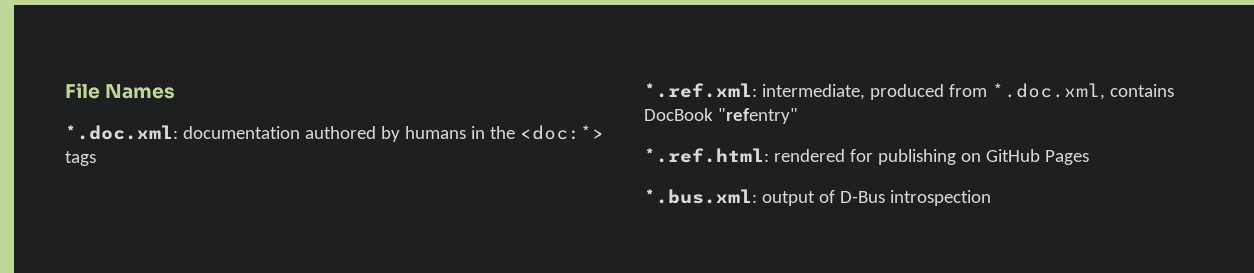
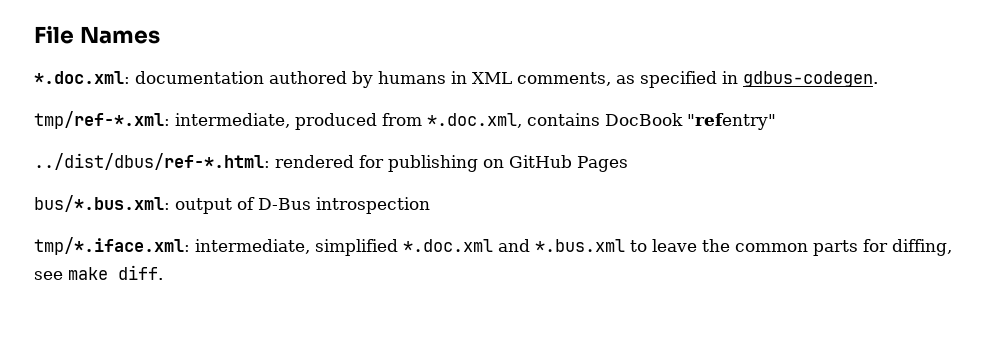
- *.doc.xml: documentation authored by humans in the <doc:*> tags
- *.ref.xml: intermediate, produced from *.doc.xml, contains DocBook "refentry"
+ *.doc.xml: documentation authored by humans in XML comments, as specified in gdbus-codegen.
+ tmp/ref-*.xml: intermediate, produced from *.doc.xml, contains DocBook "refentry"
- *.ref.html: rendered for publishing on GitHub Pages
+ ../dist/dbus/ref-*.html: rendered for publishing on GitHub Pages
- *.bus.xml: output of D-Bus introspection
+ bus/*.bus.xml: output of D-Bus introspection
+ tmp/*.iface.xml: intermediate, simplified *.doc.xml and *.bus.xml to leave the common parts for diffing, see make diff.

